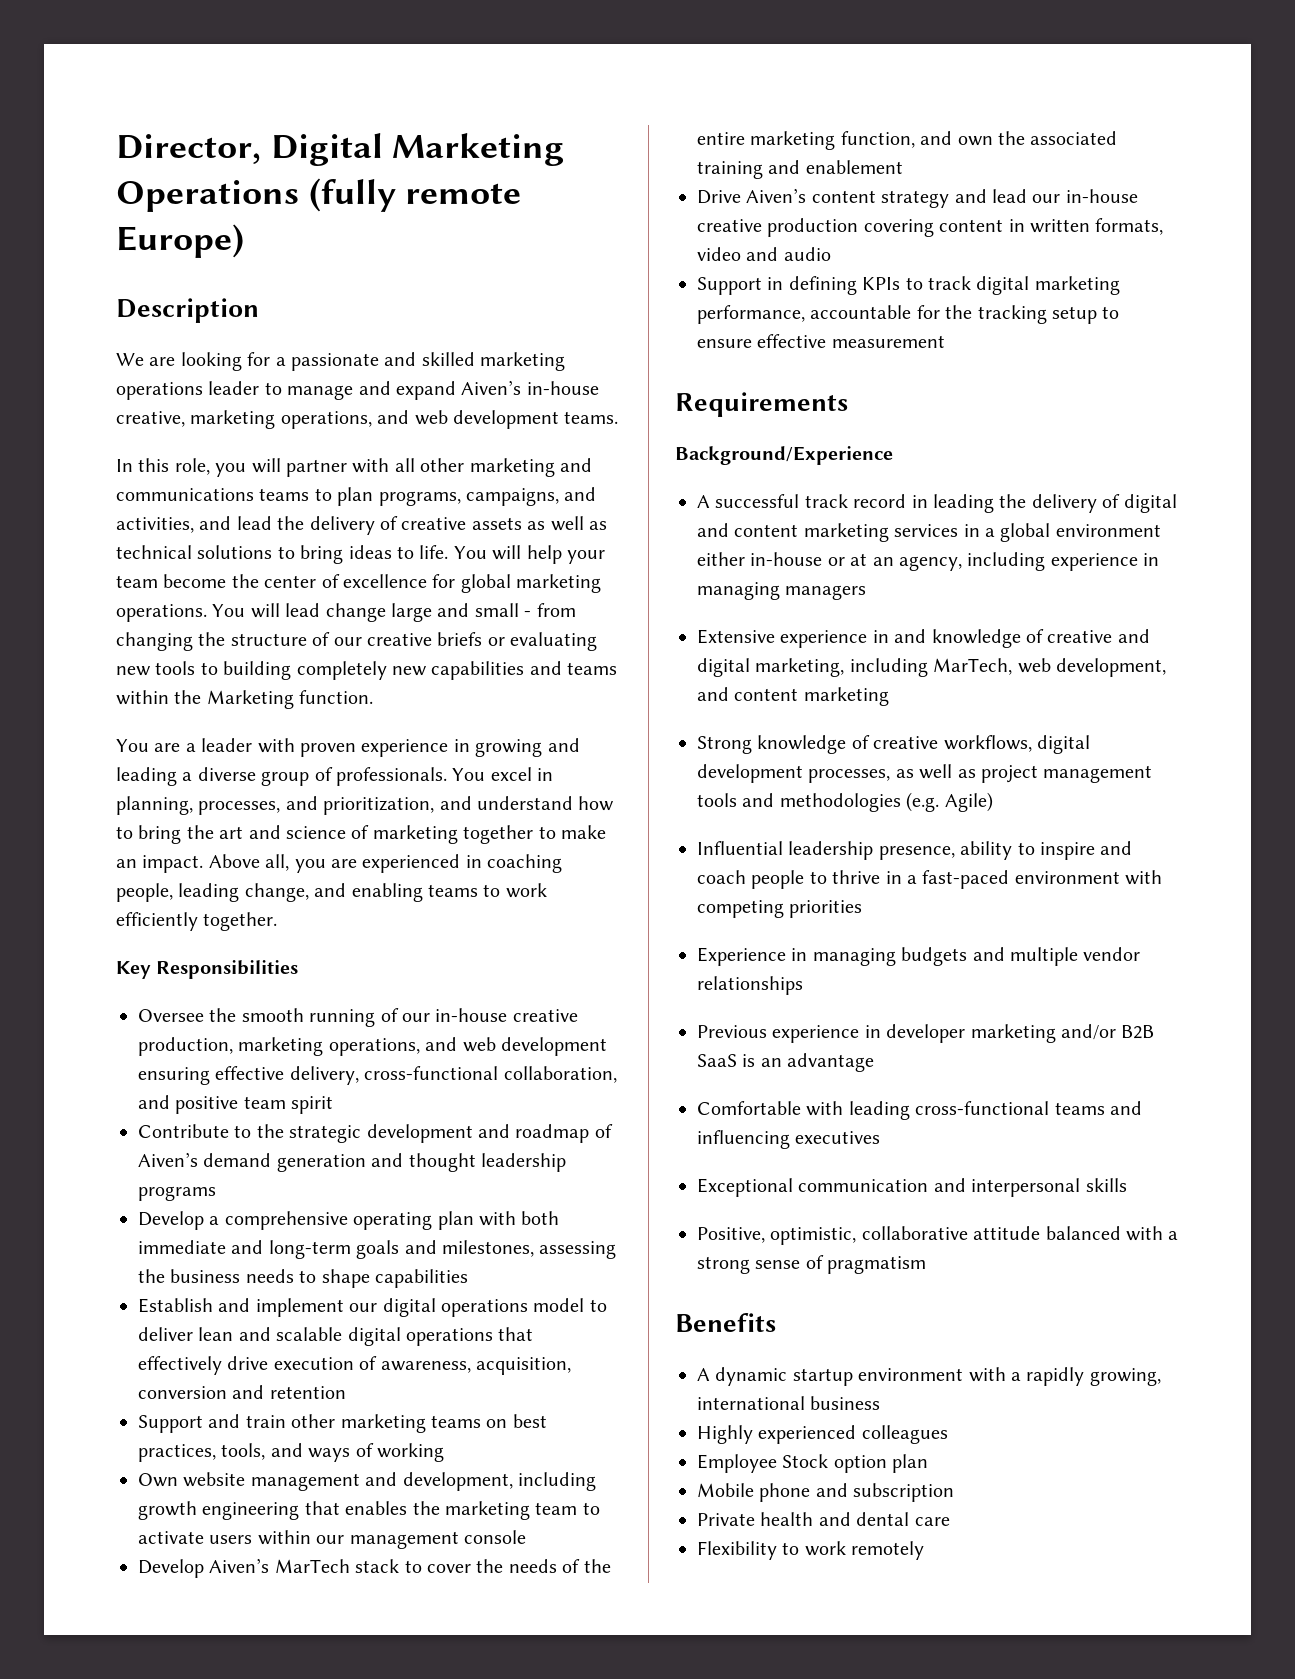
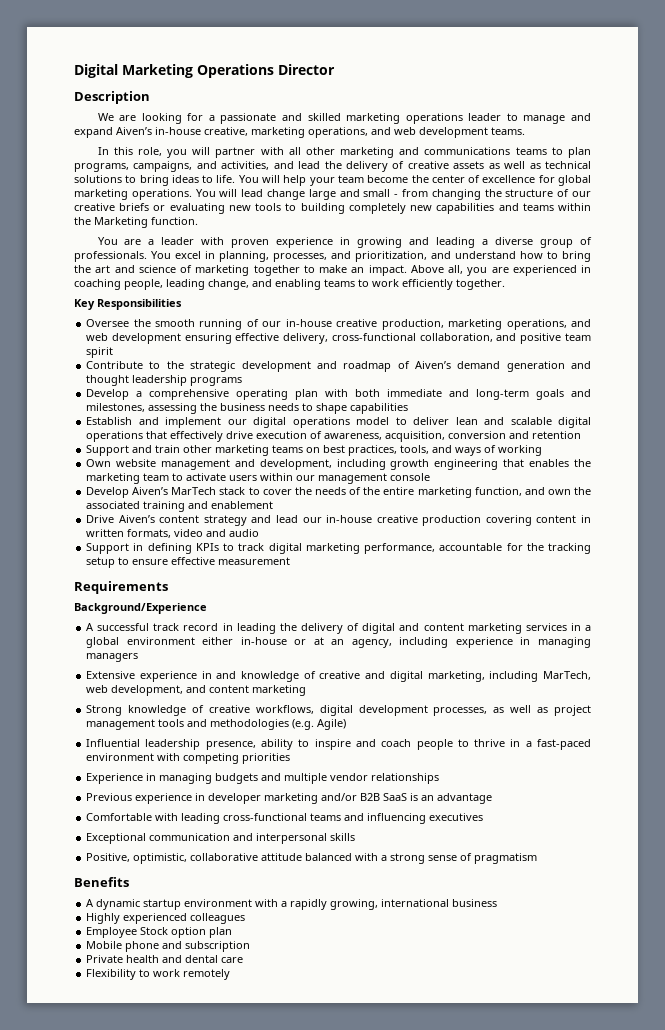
- Director, Digital Marketing Operations (fully remote Europe)
+ Digital Marketing Operations Director

